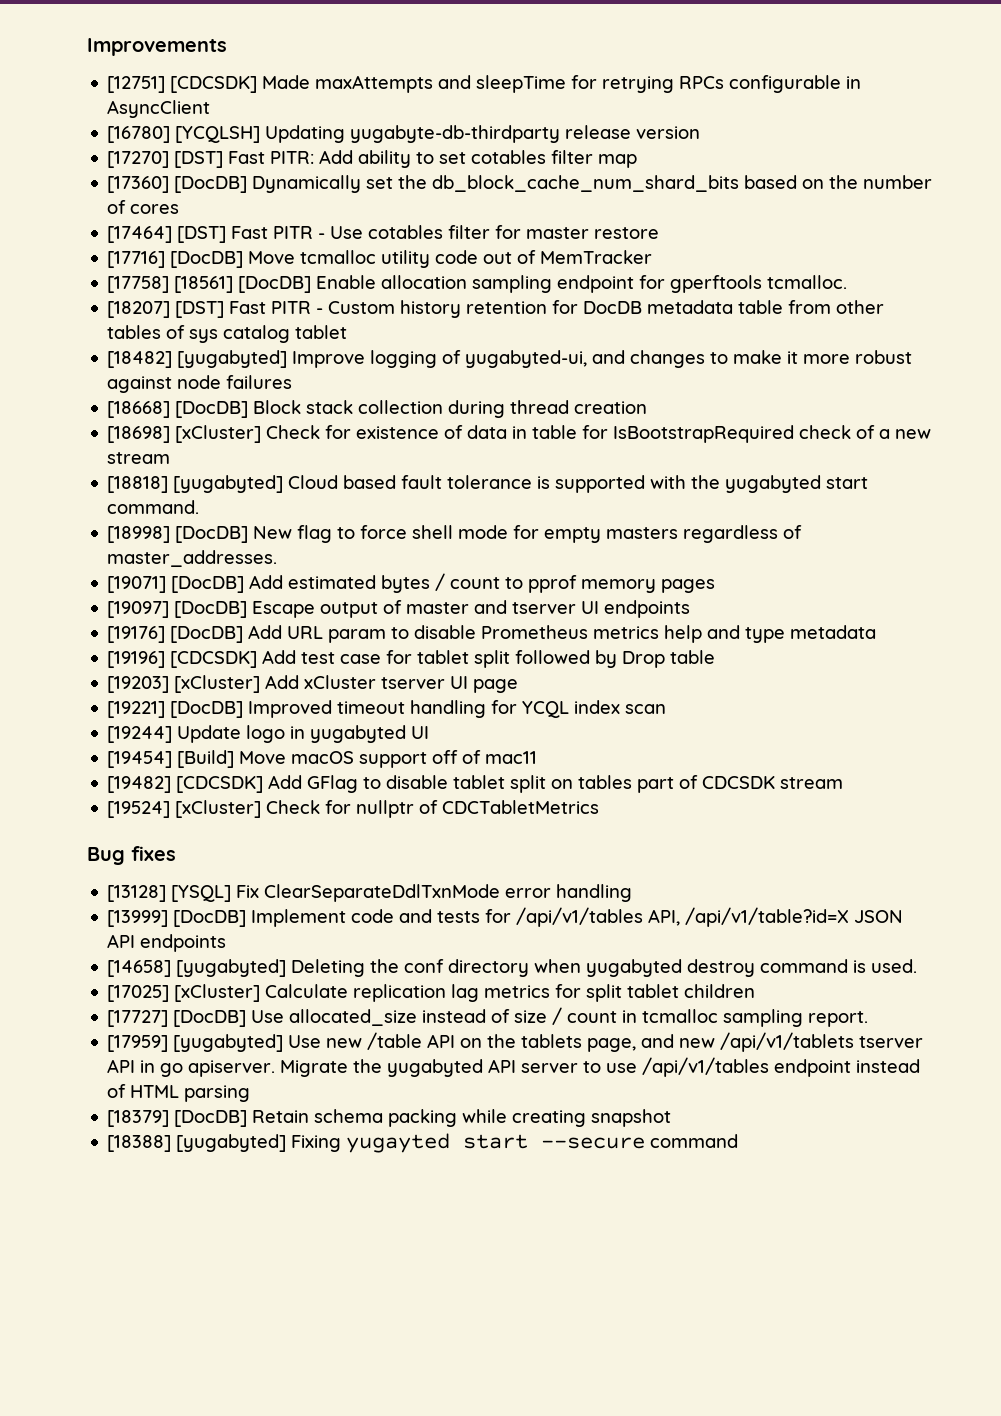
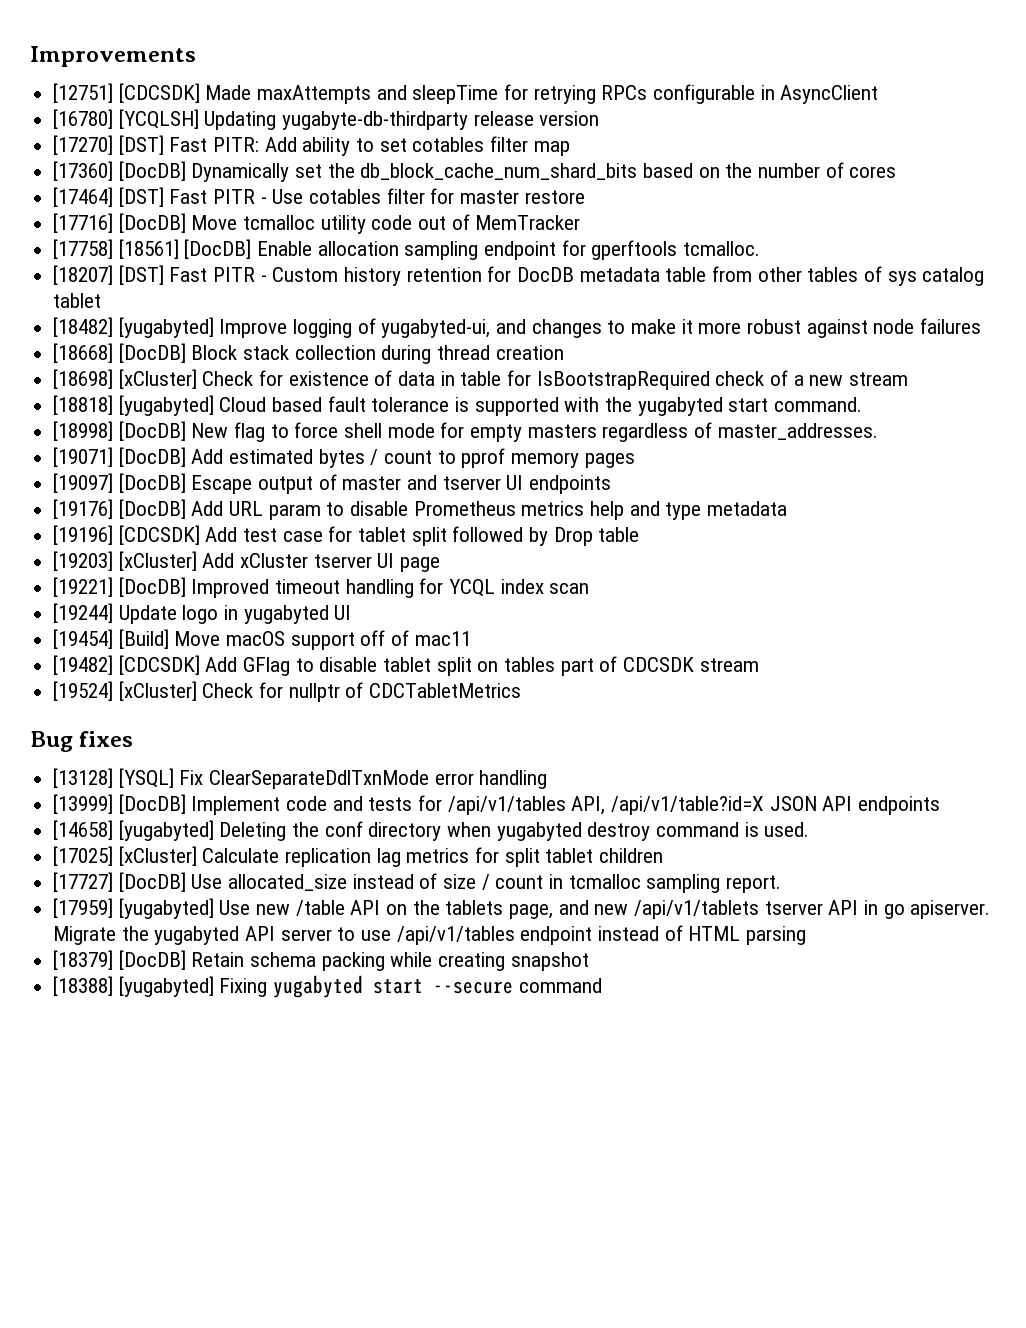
- [18388] [yugabyted] Fixing yugayted start --secure command
+ [18388] [yugabyted] Fixing yugabyted start --secure command

